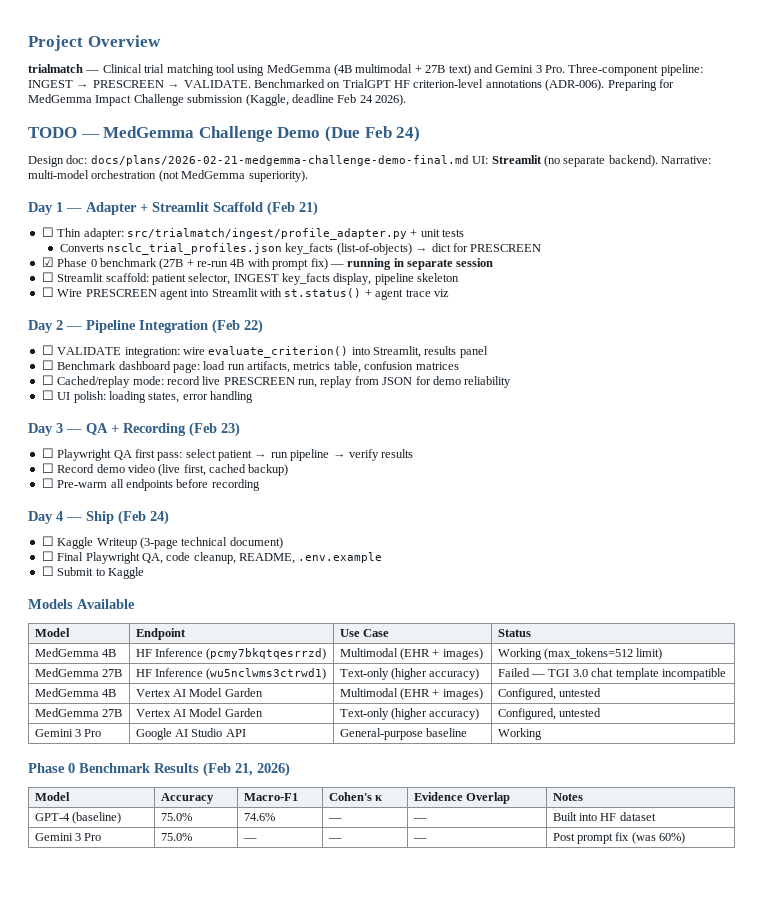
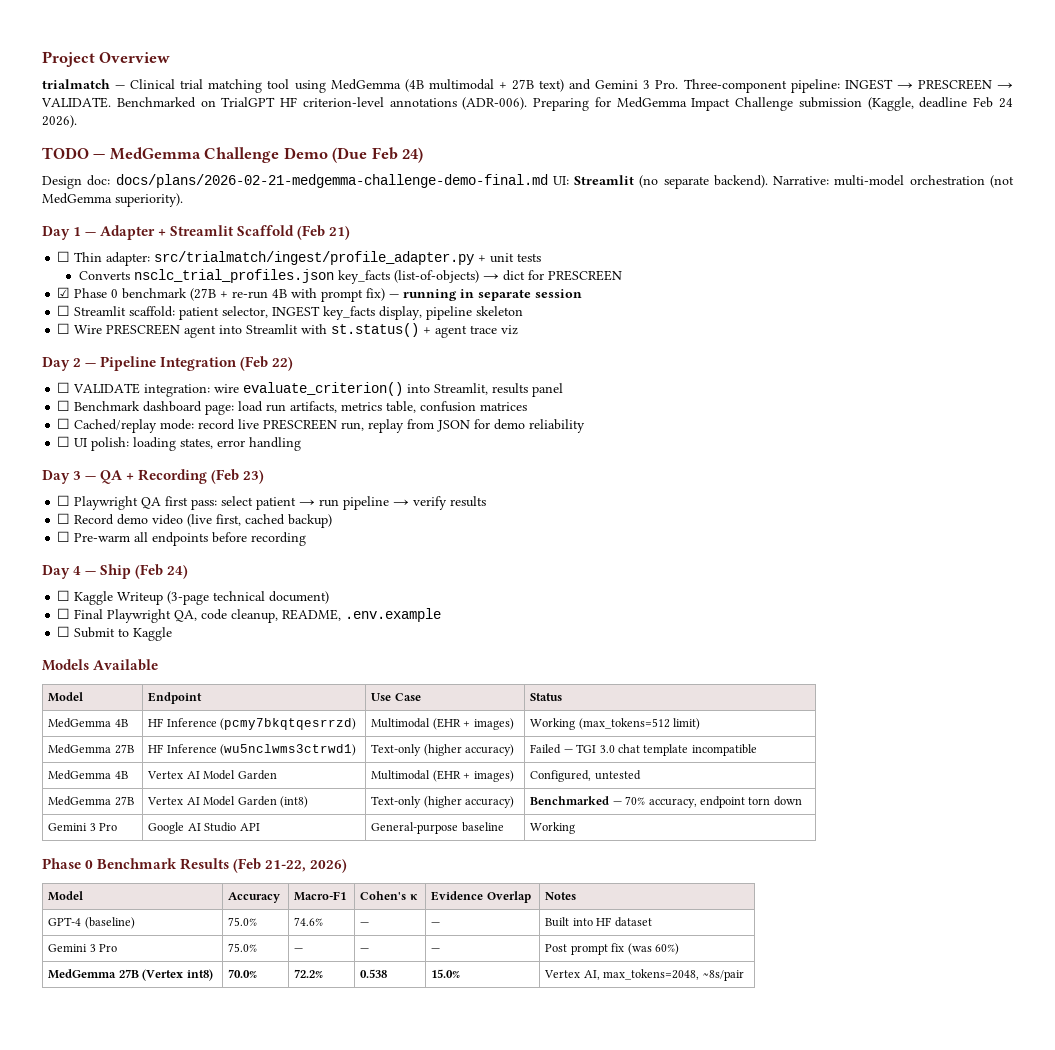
- MedGemma 27B | Vertex AI Model Garden | Text-only (higher accuracy) | Configured, untested
+ MedGemma 27B | Vertex AI Model Garden (int8) | Text-only (higher accuracy) | Benchmarked — 70% accuracy, endpoint torn down
- Phase 0 Benchmark Results (Feb 21, 2026)
+ Phase 0 Benchmark Results (Feb 21-22, 2026)
+ MedGemma 27B (Vertex int8) | 70.0% | 72.2% | 0.538 | 15.0% | Vertex AI, max_tokens=2048, ~8s/pair

